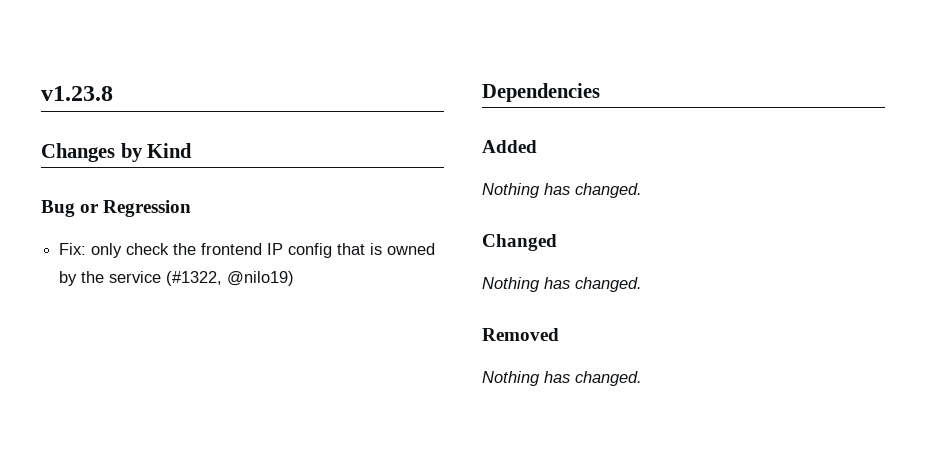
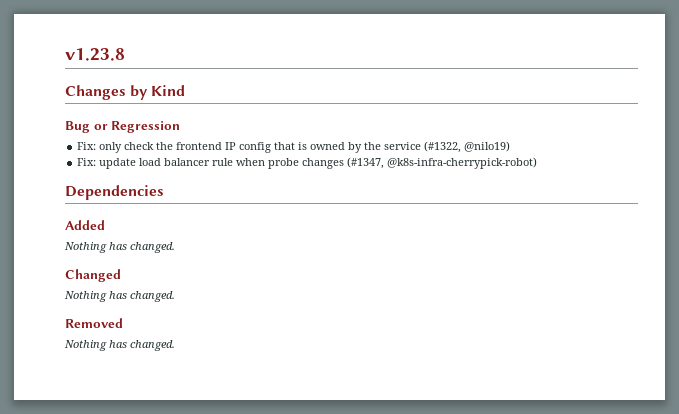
+ Fix: update load balancer rule when probe changes (#1347, @k8s-infra-cherrypick-robot)

